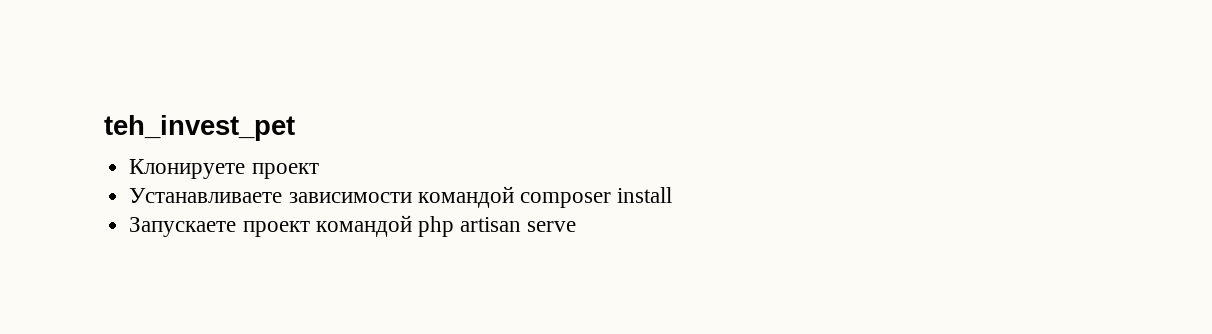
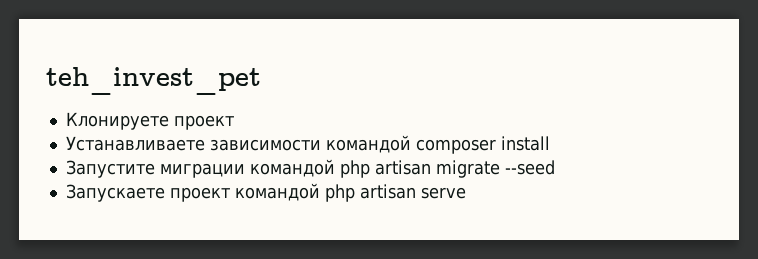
+ Запустите миграции командой php artisan migrate --seed

